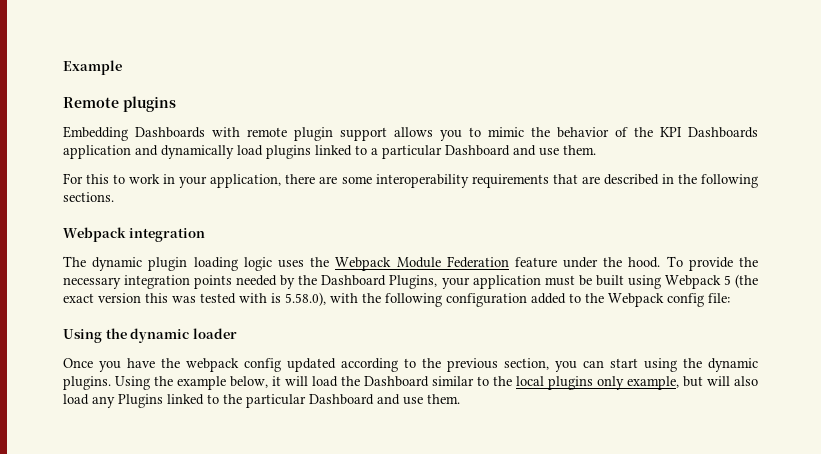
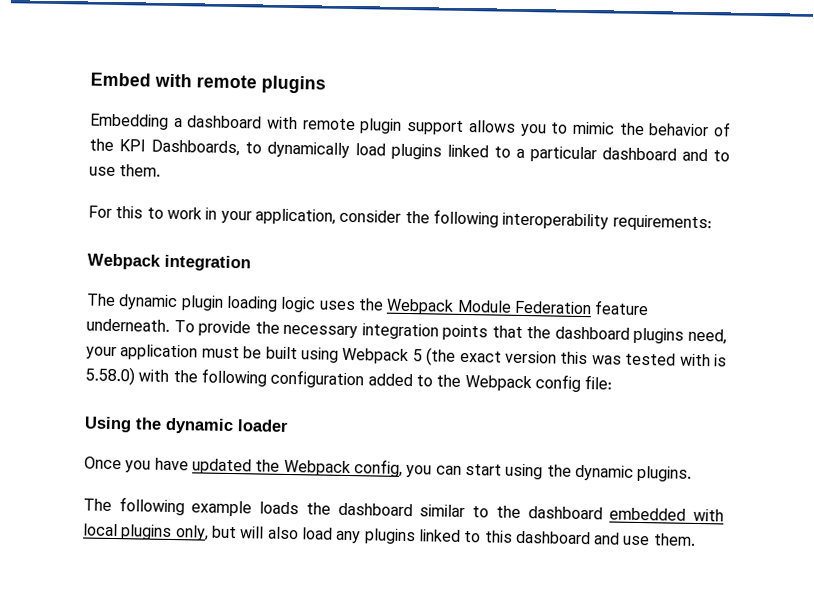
- Example
- Remote plugins
+ Embed with remote plugins
- Embedding Dashboards with remote plugin support allows you to mimic the behavior of the KPI Dashboards application and dynamically load plugins linked to a particular Dashboard and use them.
+ Embedding a dashboard with remote plugin support allows you to mimic the behavior of the KPI Dashboards, to dynamically load plugins linked to a particular dashboard and to use them.
- For this to work in your application, there are some interoperability requirements that are described in the following sections.
+ For this to work in your application, consider the following interoperability requirements:
- The dynamic plugin loading logic uses the Webpack Module Federation feature under the hood.
+ The dynamic plugin loading logic uses the Webpack Module Federation feature underneath.
- To provide the necessary integration points needed by the Dashboard Plugins, your application must be built using Webpack 5 (the exact version this was tested with is 5.58.0), with the following configuration added to the Webpack config file:
+ To provide the necessary integration points that the dashboard plugins need, your application must be built using Webpack 5 (the exact version this was tested with is 5.58.0) with the following configuration added to the Webpack config file:
- Once you have the webpack config updated according to the previous section, you can start using the dynamic plugins. Using the example below, it will load the Dashboard similar to the local plugins only example, but will also load any Plugins linked to the particular Dashboard and use them.
+ Once you have updated the Webpack config, you can start using the dynamic plugins.
+ The following example loads the dashboard similar to the dashboard embedded with local plugins only, but will also load any plugins linked to this dashboard and use them.

